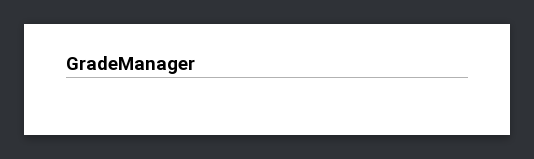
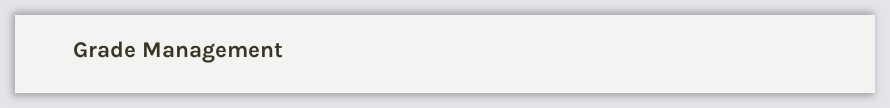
- GradeManager
+ Grade Management

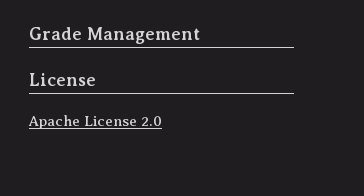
  Grade Management
+ License
+ Apache License 2.0

